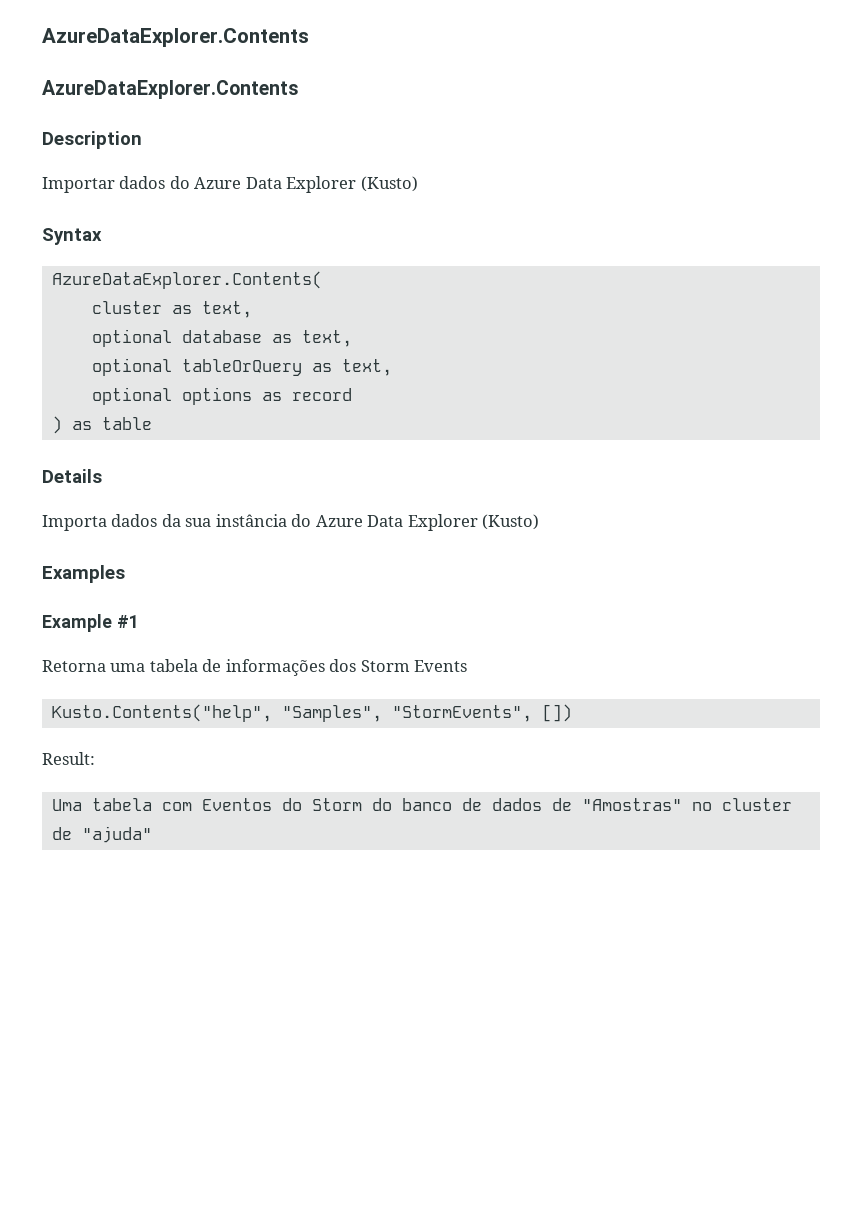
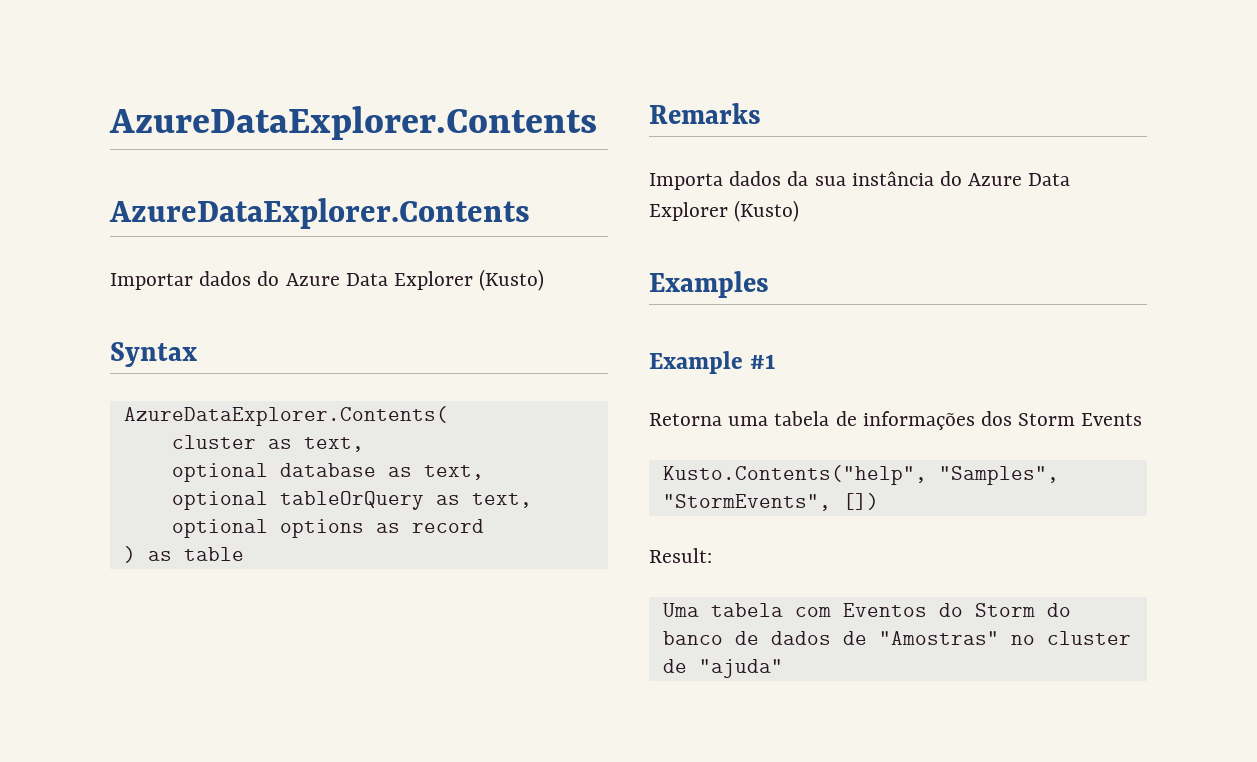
- Description
- Details
+ Remarks

